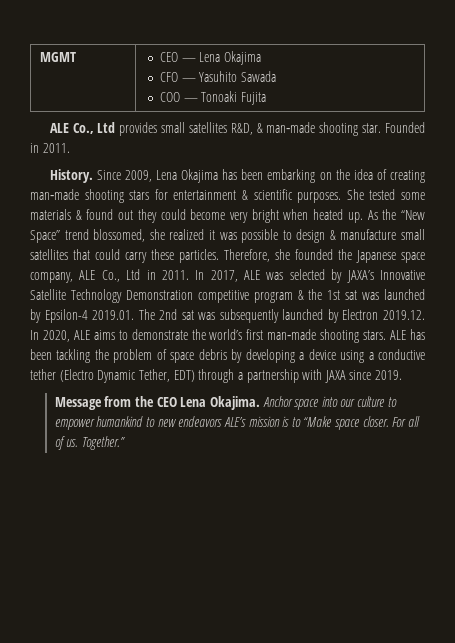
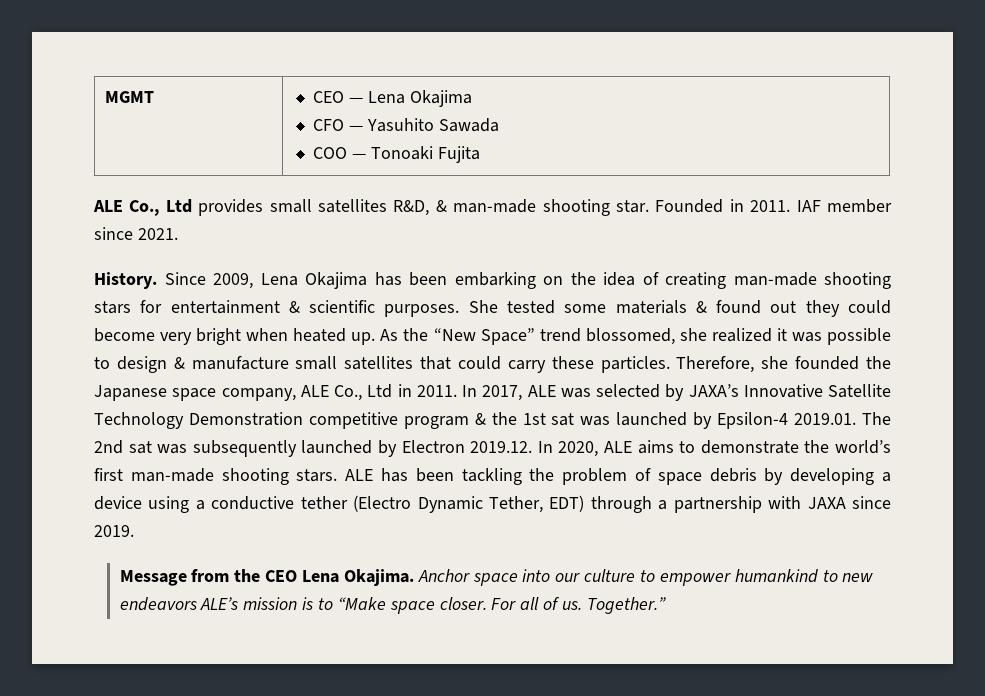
+ IAF member since 2021.

